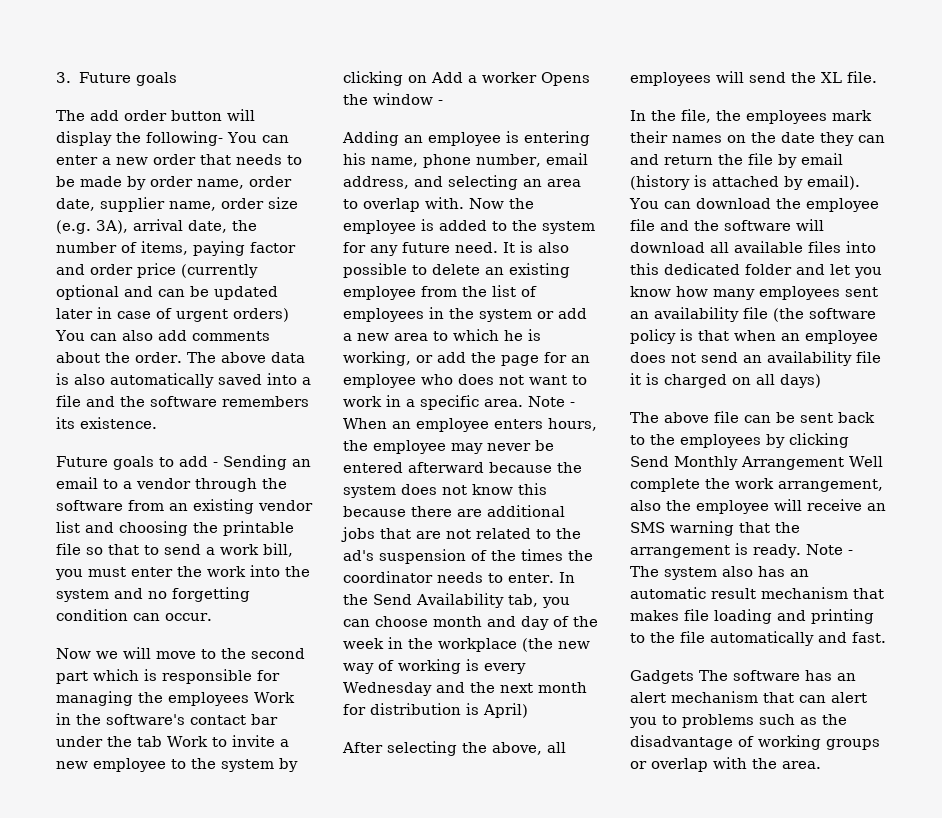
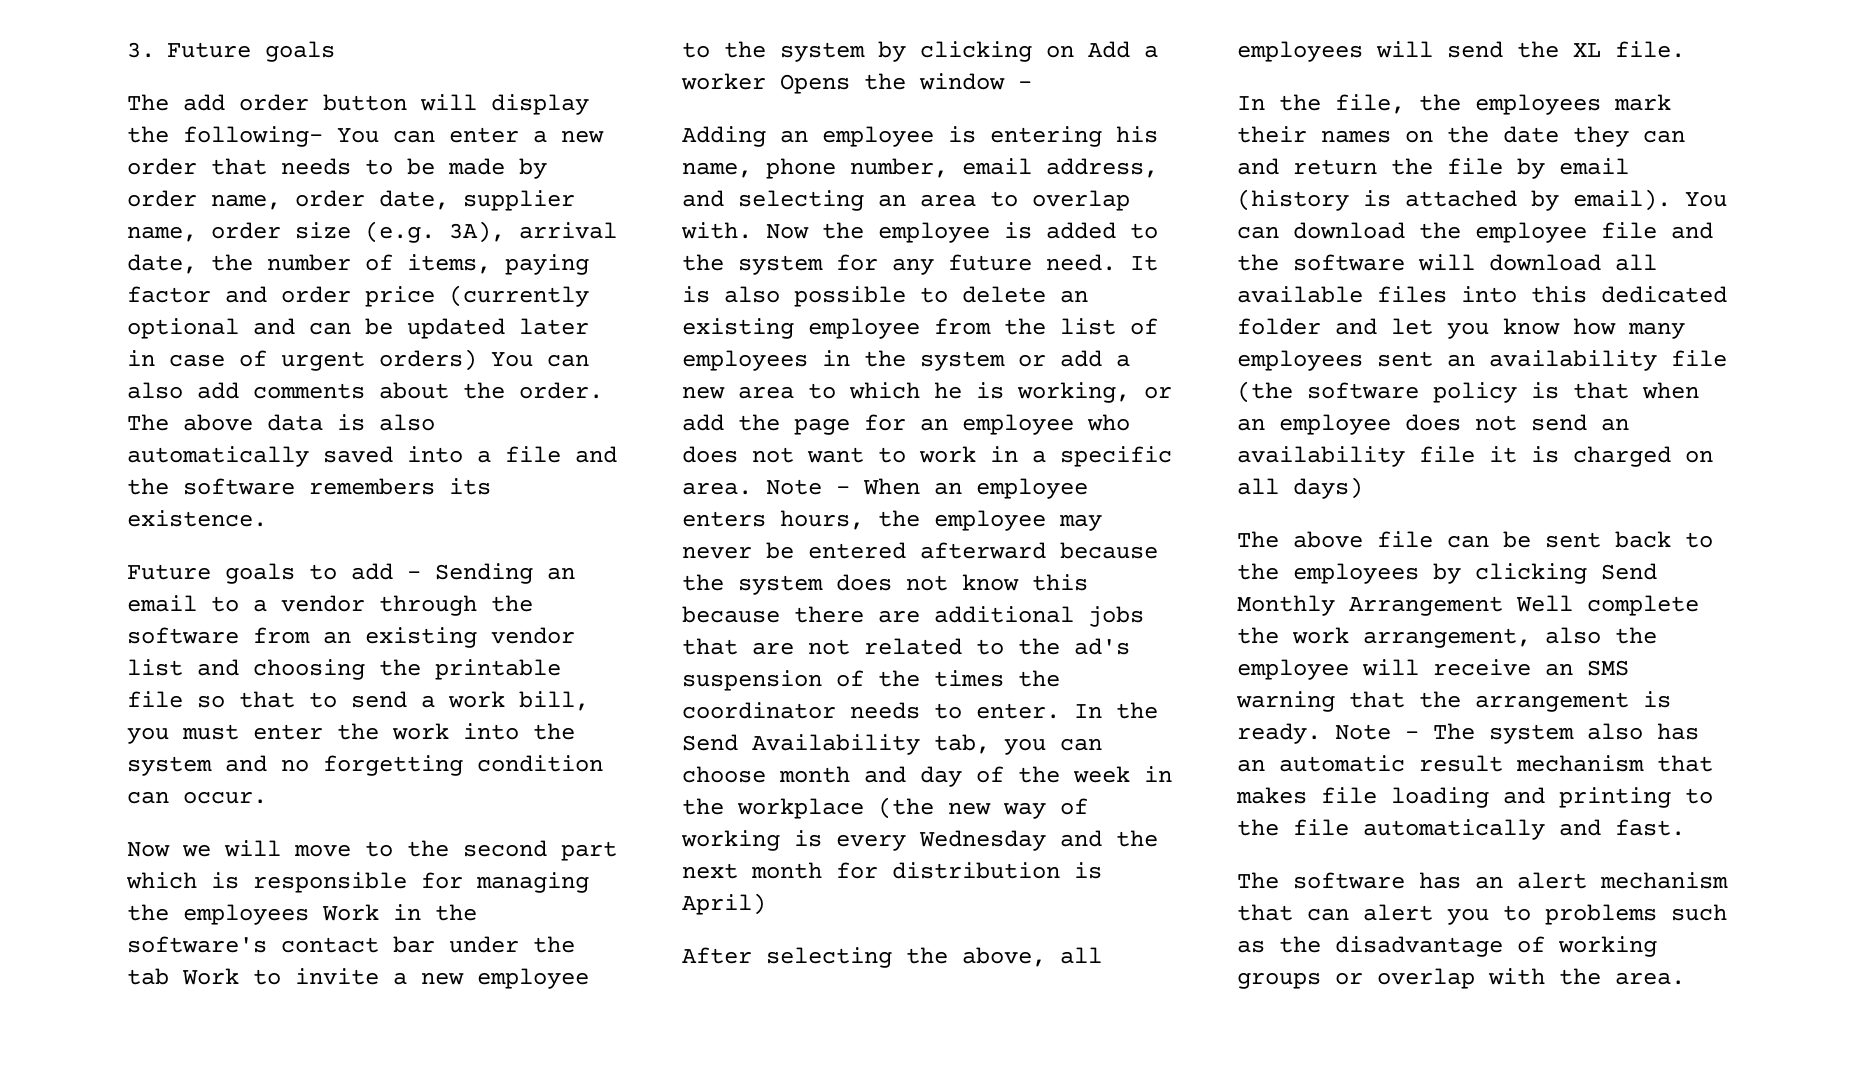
- Gadgets The software has an alert mechanism that can alert you to problems such as the disadvantage of working groups or overlap with the area.
+ The software has an alert mechanism that can alert you to problems such as the disadvantage of working groups or overlap with the area.

